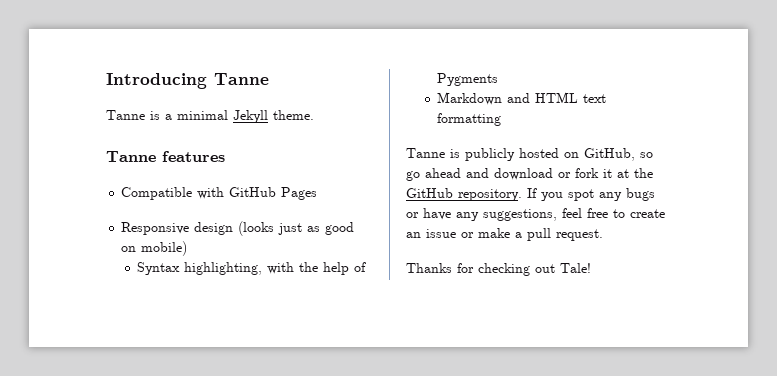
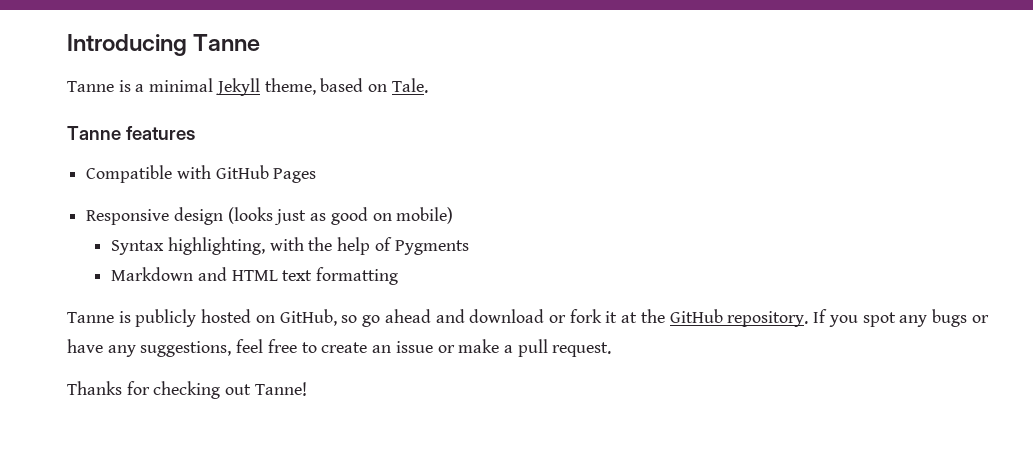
- Tanne is a minimal Jekyll theme.
+ Tanne is a minimal Jekyll theme, based on Tale.
- Thanks for checking out Tale!
+ Thanks for checking out Tanne!

